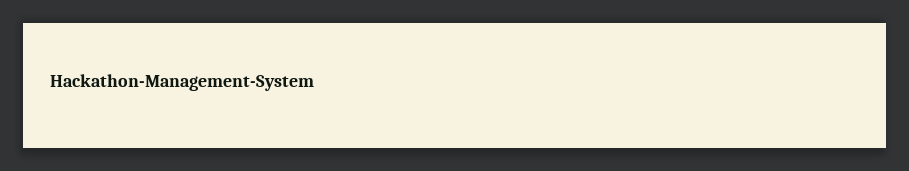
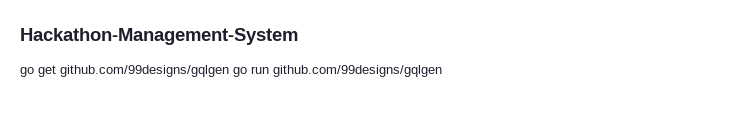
+ go get github.com/99designs/gqlgen go run github.com/99designs/gqlgen

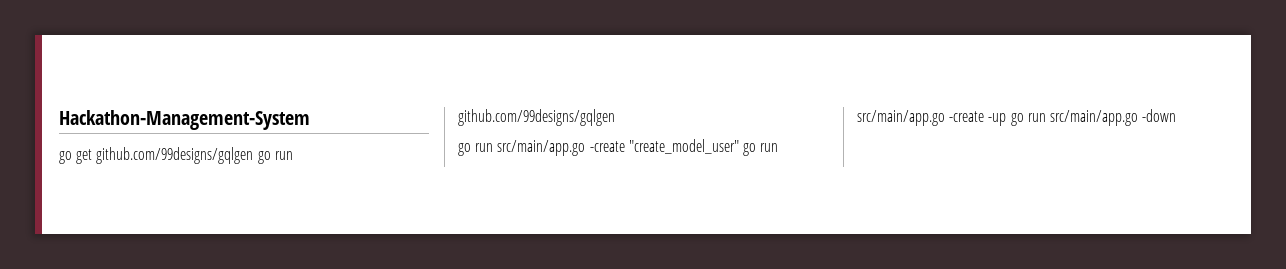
+ go run src/main/app.go -create "create_model_user" go run src/main/app.go -create -up go run src/main/app.go -down

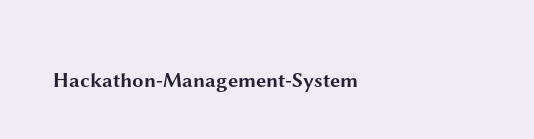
- go get github.com/99designs/gqlgen go run github.com/99designs/gqlgen
- go run src/main/app.go -create "create_model_user" go run src/main/app.go -create -up go run src/main/app.go -down

